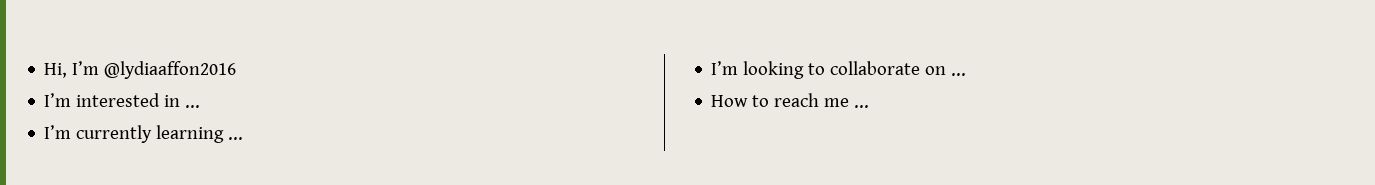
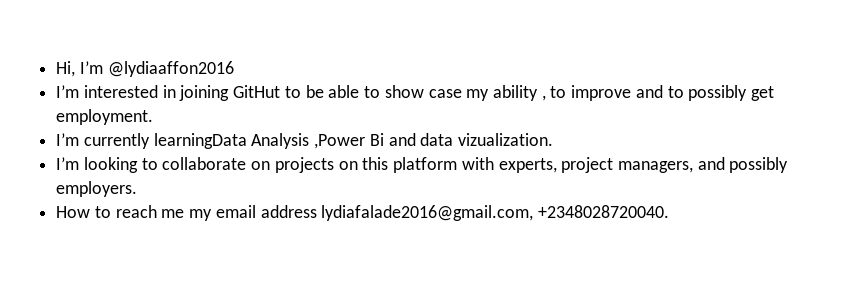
- I’m interested in ...
- I’m currently learning ...
+ I’m interested in joining GitHut to be able to show case my ability , to improve and to possibly get employment.
+ I’m currently learningData Analysis ,Power Bi and data vizualization.
- I’m looking to collaborate on ...
+ I’m looking to collaborate on projects on this platform with experts, project managers, and possibly employers.
- How to reach me ...
+ How to reach me my email address lydiafalade2016@gmail.com, +2348028720040.

